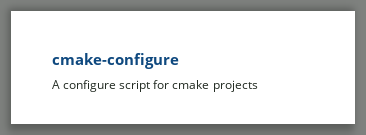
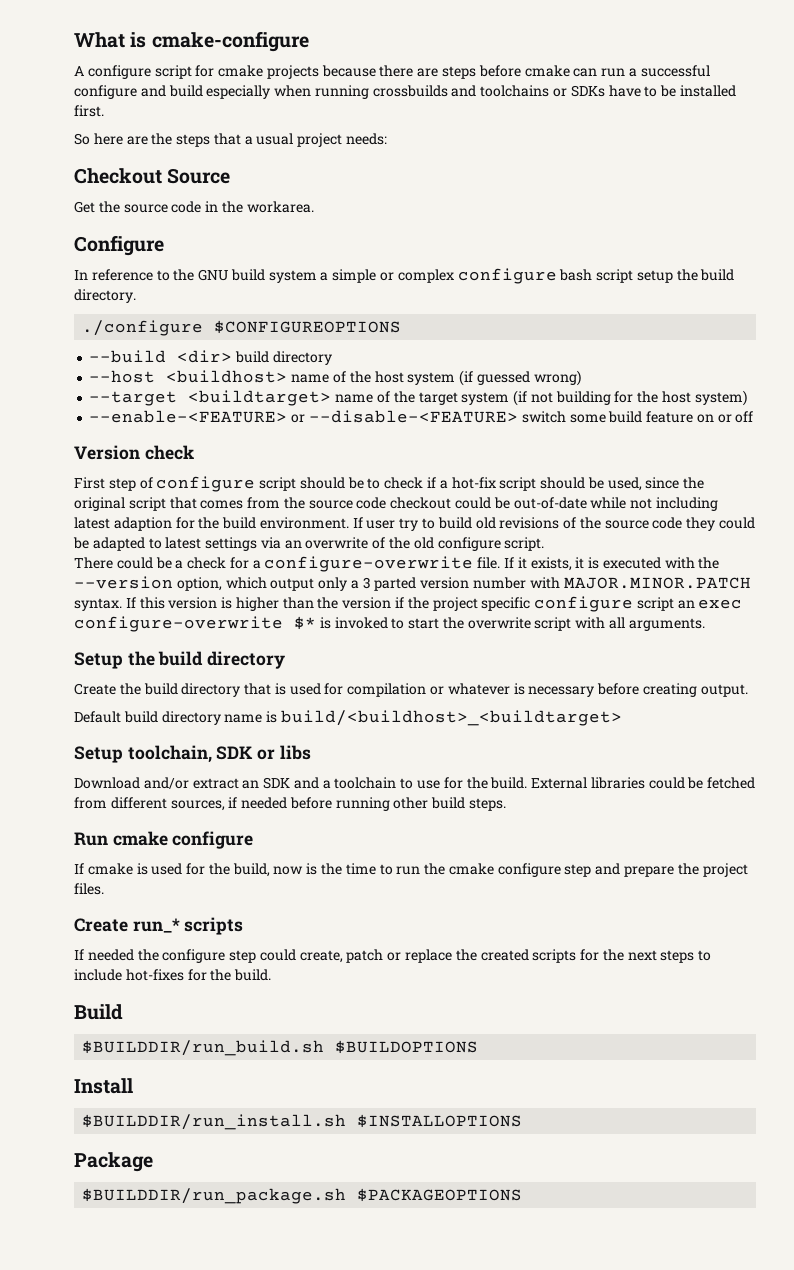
- cmake-configure
+ What is cmake-configure
- A configure script for cmake projects
+ A configure script for cmake projects because there are steps before cmake can run a successful configure and build especially when running crossbuilds and toolchains or SDKs have to be installed first.
+ So here are the steps that a usual project needs:
+ Checkout Source
+ Get the source code in the workarea.
+ Configure
+ In reference to the GNU build system a simple or complex configure bash script setup the build directory.
+ ./configure $CONFIGUREOPTIONS
+ --build <dir> build directory
+ --host <buildhost> name of the host system (if guessed wrong)
+ --target <buildtarget> name of the target system (if not building for the host system)
+ --enable-<FEATURE> or --disable-<FEATURE> switch some build feature on or off
+ Version check
+ First step of configure script should be to check if a hot-fix script should be used, since the original script that comes from the source code checkout could be out-of-date while not including latest adaption for the build environment. If user try to build old revisions of the source code they could be adapted to latest settings via an overwrite of the old configure script.
+ There could be a check for a configure-overwrite file. If it exists, it is executed with the --version option, which output only a 3 parted version number with MAJOR.MINOR.PATCH syntax. If this version is higher than the version if the project specific configure script an exec configure-overwrite $* is invoked to start the overwrite script with all arguments.
+ Setup the build directory
+ Create the build directory that is used for compilation or whatever is necessary before creating output.
+ Default build directory name is build/<buildhost>_<buildtarget>
+ Setup toolchain, SDK or libs
+ Download and/or extract an SDK and a toolchain to use for the build. External libraries could be fetched from different sources, if needed before running other build steps.
+ Run cmake configure
+ If cmake is used for the build, now is the time to run the cmake configure step and prepare the project files.
+ Create run_* scripts
+ If needed the configure step could create, patch or replace the created scripts for the next steps to include hot-fixes for the build.
+ Build
+ $BUILDDIR/run_build.sh $BUILDOPTIONS
+ Install
+ $BUILDDIR/run_install.sh $INSTALLOPTIONS
+ Package
+ $BUILDDIR/run_package.sh $PACKAGEOPTIONS

